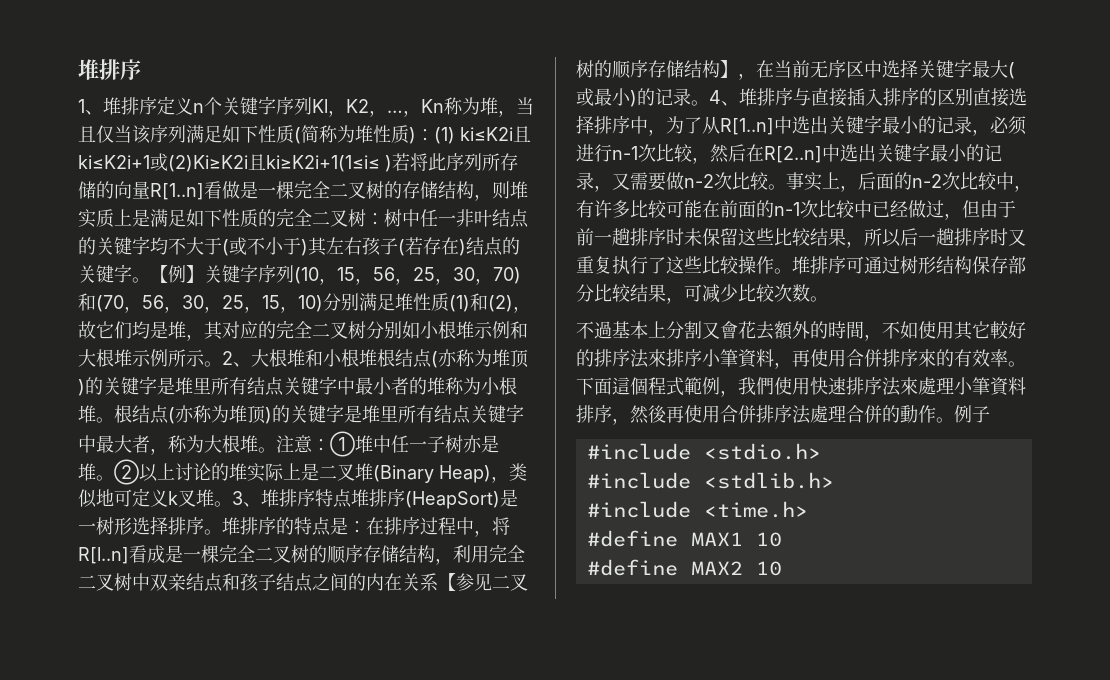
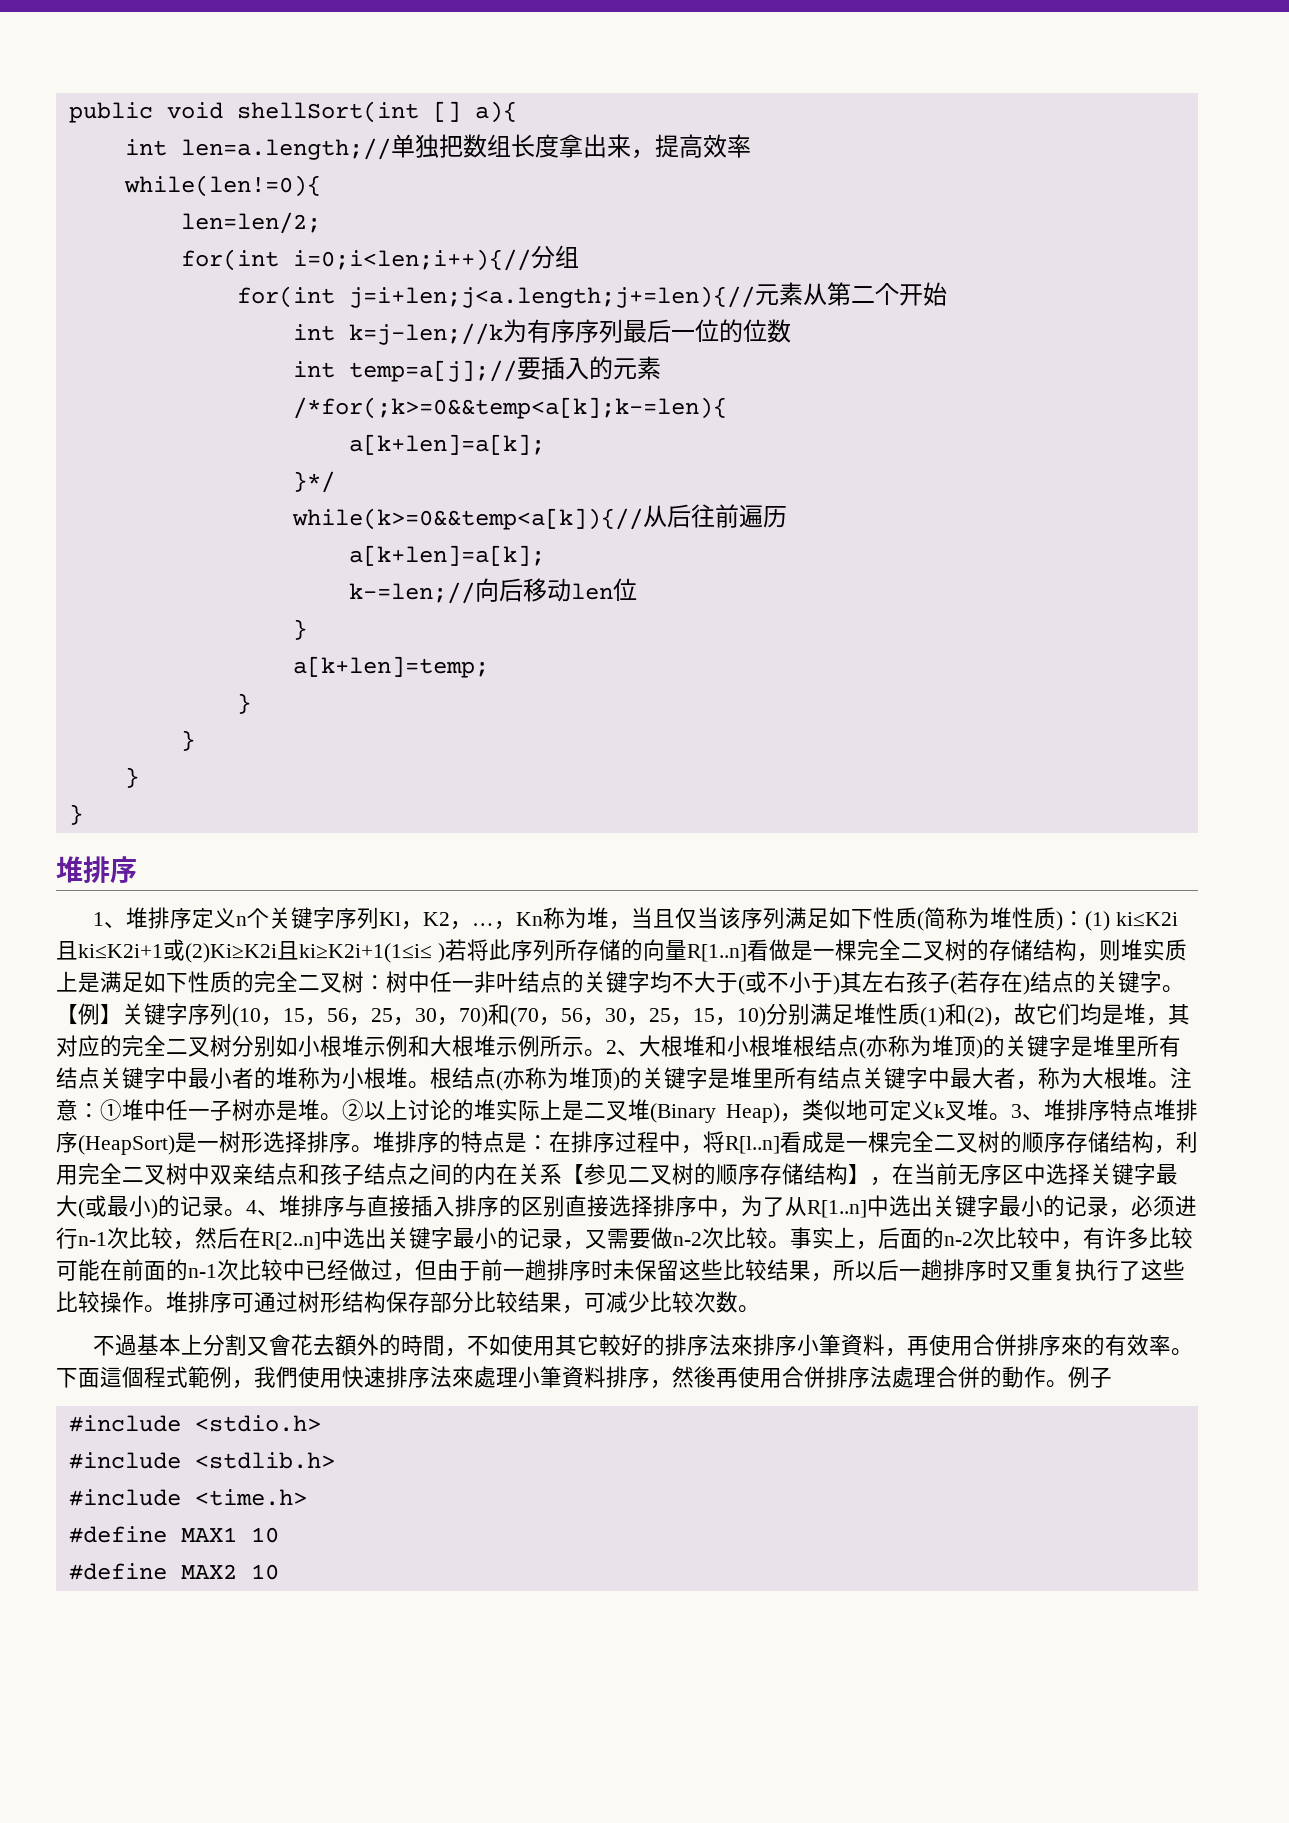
+ public void shellSort(int [] a){
+ int len=a.length;//单独把数组长度拿出来，提高效率
+ while(len!=0){
+ len=len/2;
+ for(int i=0;i<len;i++){//分组
+ for(int j=i+len;j<a.length;j+=len){//元素从第二个开始
+ int k=j-len;//k为有序序列最后一位的位数
+ int temp=a[j];//要插入的元素
+ /*for(;k>=0&&temp<a[k];k-=len){
+ a[k+len]=a[k];
+ }*/
+ while(k>=0&&temp<a[k]){//从后往前遍历
+ a[k+len]=a[k];
+ k-=len;//向后移动len位
+ }
+ a[k+len]=temp;
+ }
+ }
+ }
+ }

